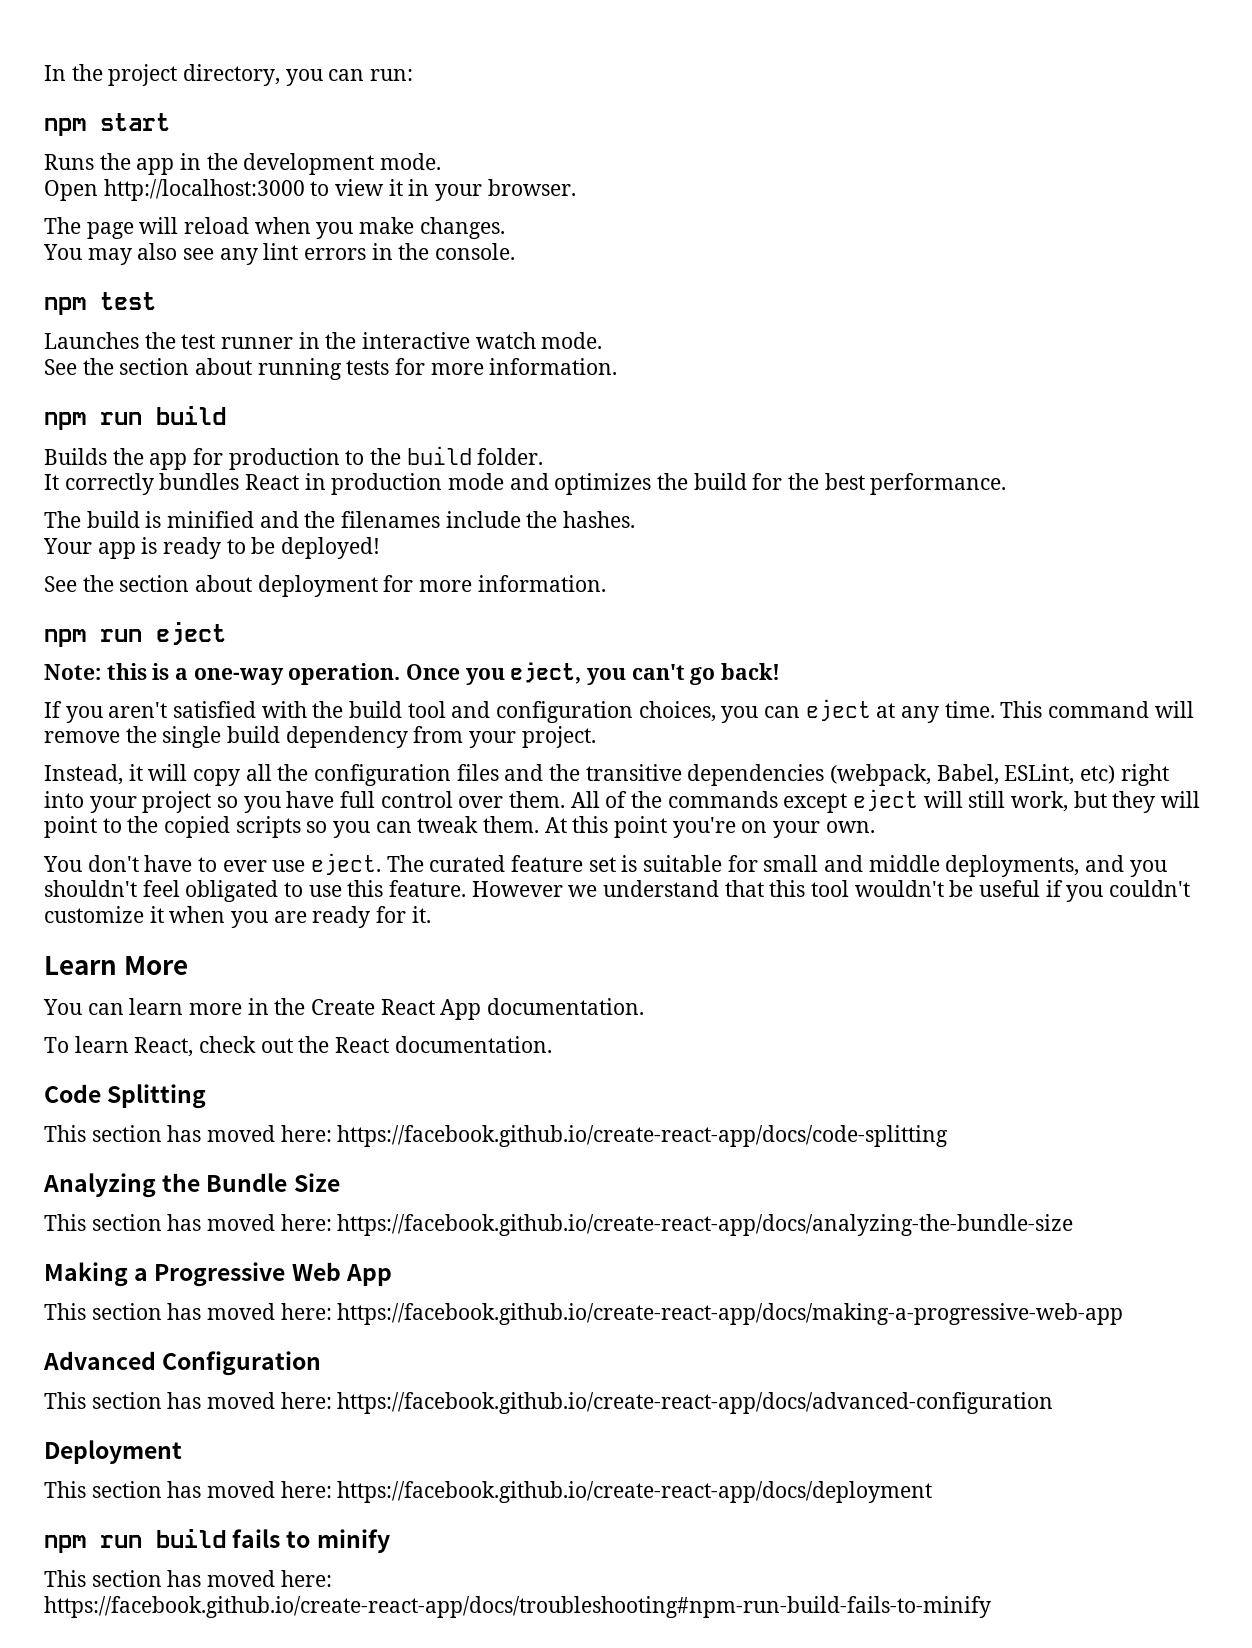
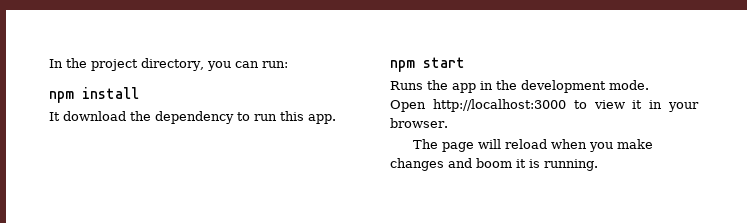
+ npm install
+ It download the dependency to run this app.
- The page will reload when you make changes.
- You may also see any lint errors in the console.
- npm test
- Launches the test runner in the interactive watch mode.
- See the section about running tests for more information.
- npm run build
- Builds the app for production to the build folder.
- It correctly bundles React in production mode and optimizes the build for the best performance.
- The build is minified and the filenames include the hashes.
- Your app is ready to be deployed!
- See the section about deployment for more information.
- npm run eject
- Note: this is a one-way operation. Once you eject, you can't go back!
- If you aren't satisfied with the build tool and configuration choices, you can eject at any time. This command will remove the single build dependency from your project.
- Instead, it will copy all the configuration files and the transitive dependencies (webpack, Babel, ESLint, etc) right into your project so you have full control over them. All of the commands except eject will still work, but they will point to the copied scripts so you can tweak them. At this point you're on your own.
- You don't have to ever use eject. The curated feature set is suitable for small and middle deployments, and you shouldn't feel obligated to use this feature. However we understand that this tool wouldn't be useful if you couldn't customize it when you are ready for it.
- Learn More
- You can learn more in the Create React App documentation.
- To learn React, check out the React documentation.
- Code Splitting
- This section has moved here: https://facebook.github.io/create-react-app/docs/code-splitting
- Analyzing the Bundle Size
- This section has moved here: https://facebook.github.io/create-react-app/docs/analyzing-the-bundle-size
- Making a Progressive Web App
- This section has moved here: https://facebook.github.io/create-react-app/docs/making-a-progressive-web-app
- Advanced Configuration
- This section has moved here: https://facebook.github.io/create-react-app/docs/advanced-configuration
- Deployment
- This section has moved here: https://facebook.github.io/create-react-app/docs/deployment
- npm run build fails to minify
- This section has moved here: https://facebook.github.io/create-react-app/docs/troubleshooting#npm-run-build-fails-to-minify
+ The page will reload when you make changes and boom it is running.

